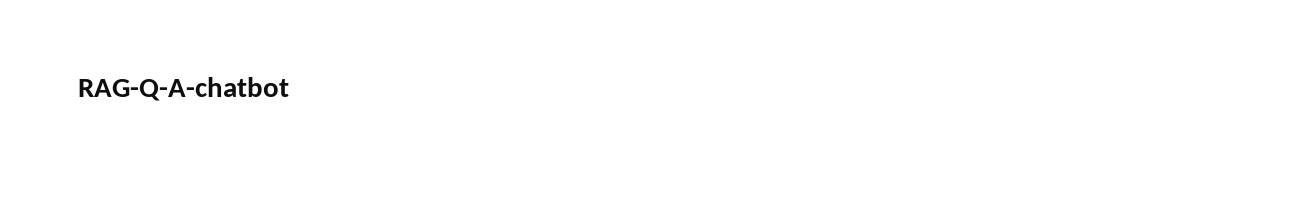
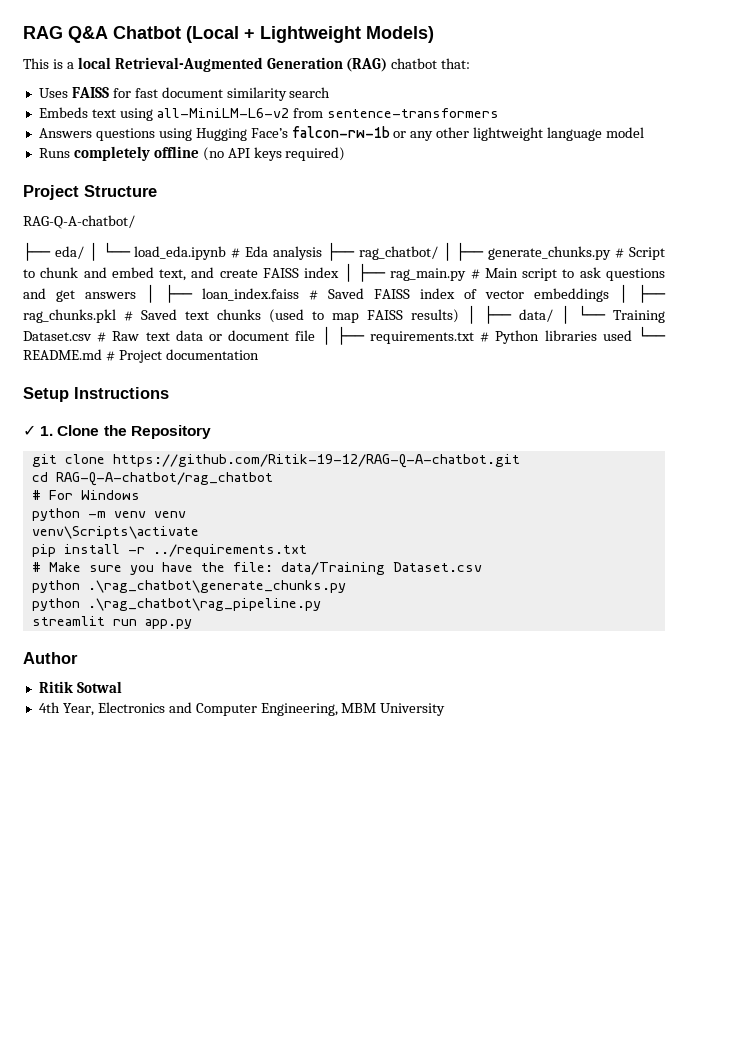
- RAG-Q-A-chatbot
+ RAG Q&A Chatbot (Local + Lightweight Models)
+ This is a local Retrieval-Augmented Generation (RAG) chatbot that:
+ Uses FAISS for fast document similarity search
+ Embeds text using all-MiniLM-L6-v2 from sentence-transformers
+ Answers questions using Hugging Face’s falcon-rw-1b or any other lightweight language model
+ Runs completely offline (no API keys required)
+ Project Structure
+ RAG-Q-A-chatbot/
+ ├── eda/ │ └── load_eda.ipynb # Eda analysis ├── rag_chatbot/ │ ├── generate_chunks.py # Script to chunk and embed text, and create FAISS index │ ├── rag_main.py # Main script to ask questions and get answers │ ├── loan_index.faiss # Saved FAISS index of vector embeddings │ ├── rag_chunks.pkl # Saved text chunks (used to map FAISS results) │ ├── data/ │ └── Training Dataset.csv # Raw text data or document file │ ├── requirements.txt # Python libraries used └── README.md # Project documentation
+ Setup Instructions
+ ✓ 1. Clone the Repository
+ git clone https://github.com/Ritik-19-12/RAG-Q-A-chatbot.git
+ cd RAG-Q-A-chatbot/rag_chatbot
+ # For Windows
+ python -m venv venv
+ venv\Scripts\activate
+ pip install -r ../requirements.txt
+ # Make sure you have the file: data/Training Dataset.csv
+ python .\rag_chatbot\generate_chunks.py
+ python .\rag_chatbot\rag_pipeline.py
+ streamlit run app.py
+ Author
+ Ritik Sotwal
+ 4th Year, Electronics and Computer Engineering, MBM University

